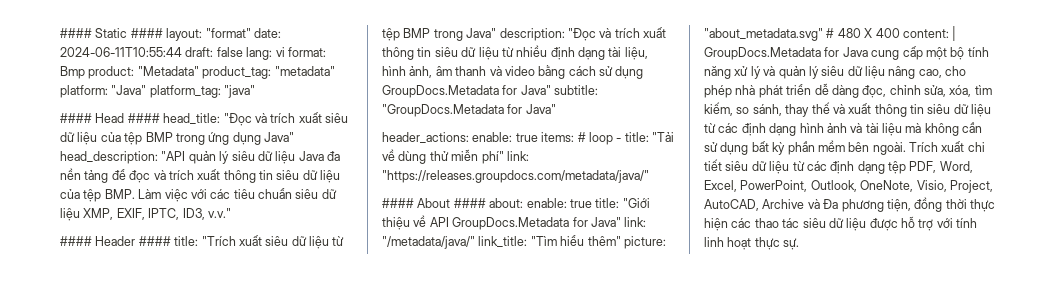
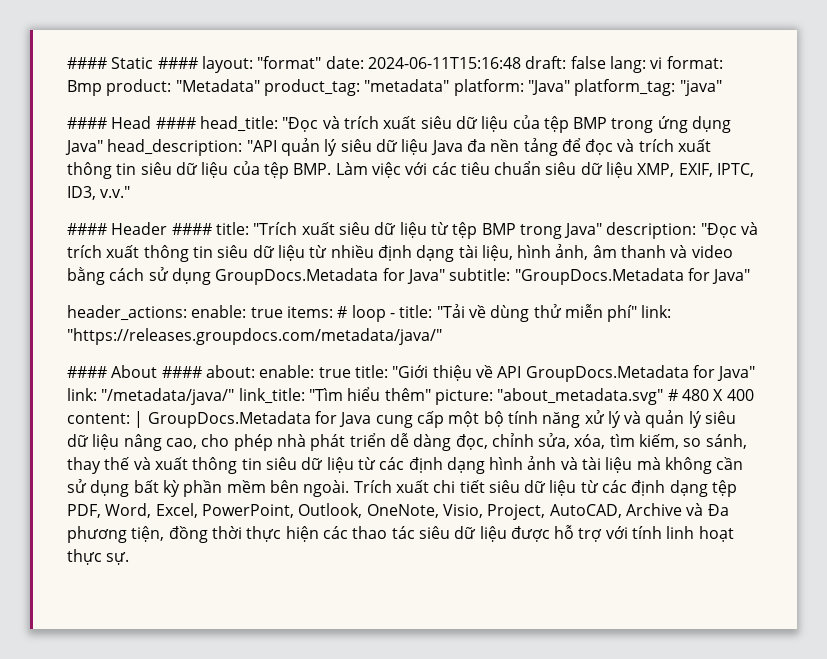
- #### Static #### layout: "format" date: 2024-06-11T10:55:44 draft: false lang: vi format: Bmp product: "Metadata" product_tag: "metadata" platform: "Java" platform_tag: "java"
+ #### Static #### layout: "format" date: 2024-06-11T15:16:48 draft: false lang: vi format: Bmp product: "Metadata" product_tag: "metadata" platform: "Java" platform_tag: "java"

